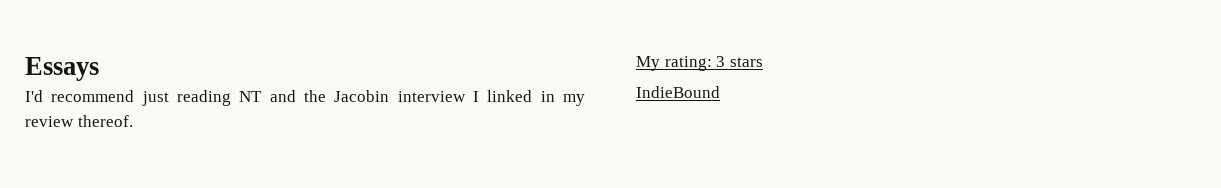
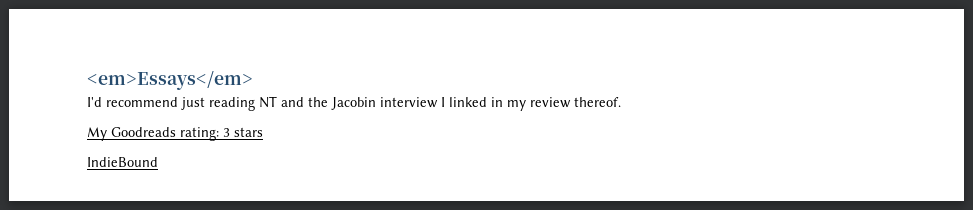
- Essays
+ <em>Essays</em>
- My rating: 3 stars
+ My Goodreads rating: 3 stars

